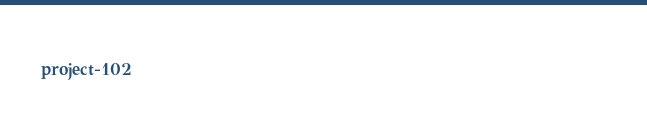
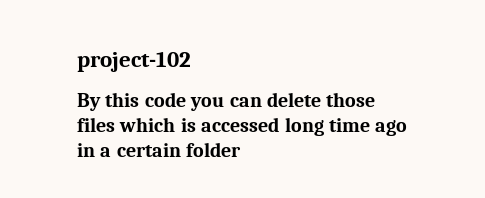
+ By this code you can delete those files which is accessed long time ago in a certain folder

